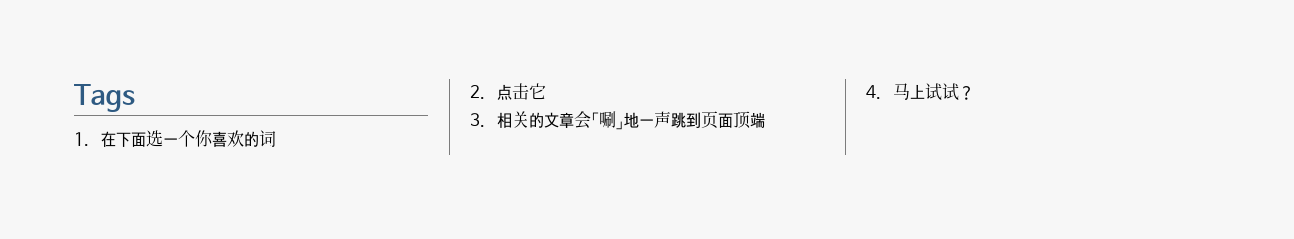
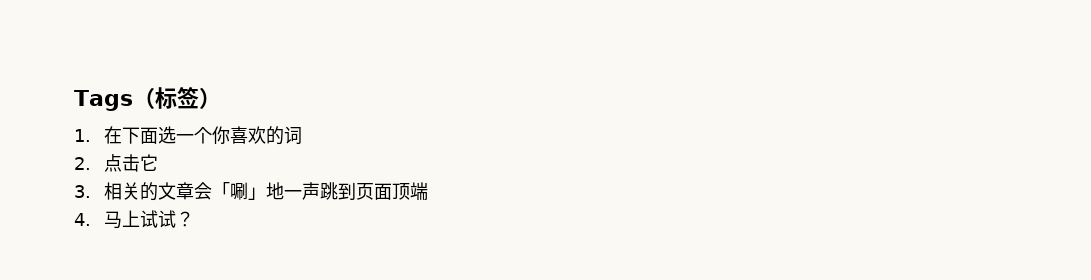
- Tags
+ Tags（标签）

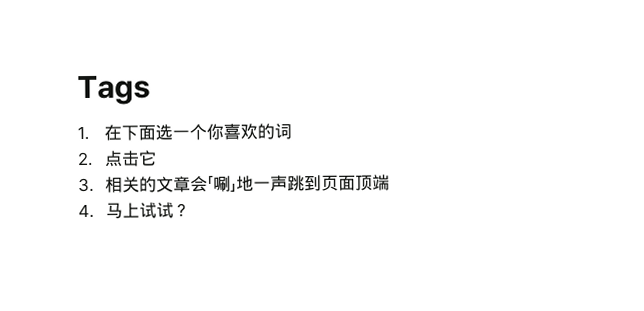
- Tags（标签）
+ Tags

